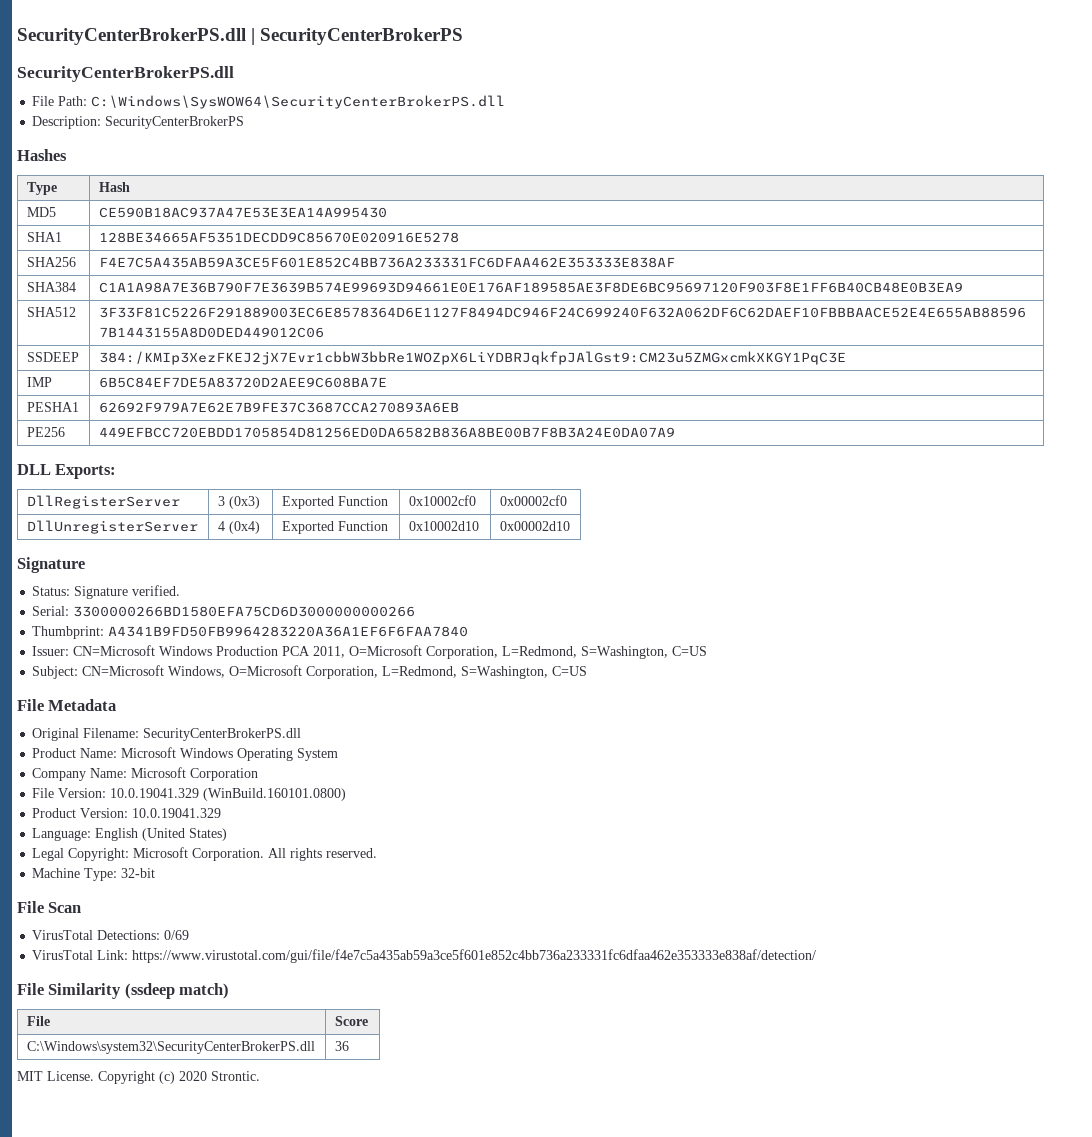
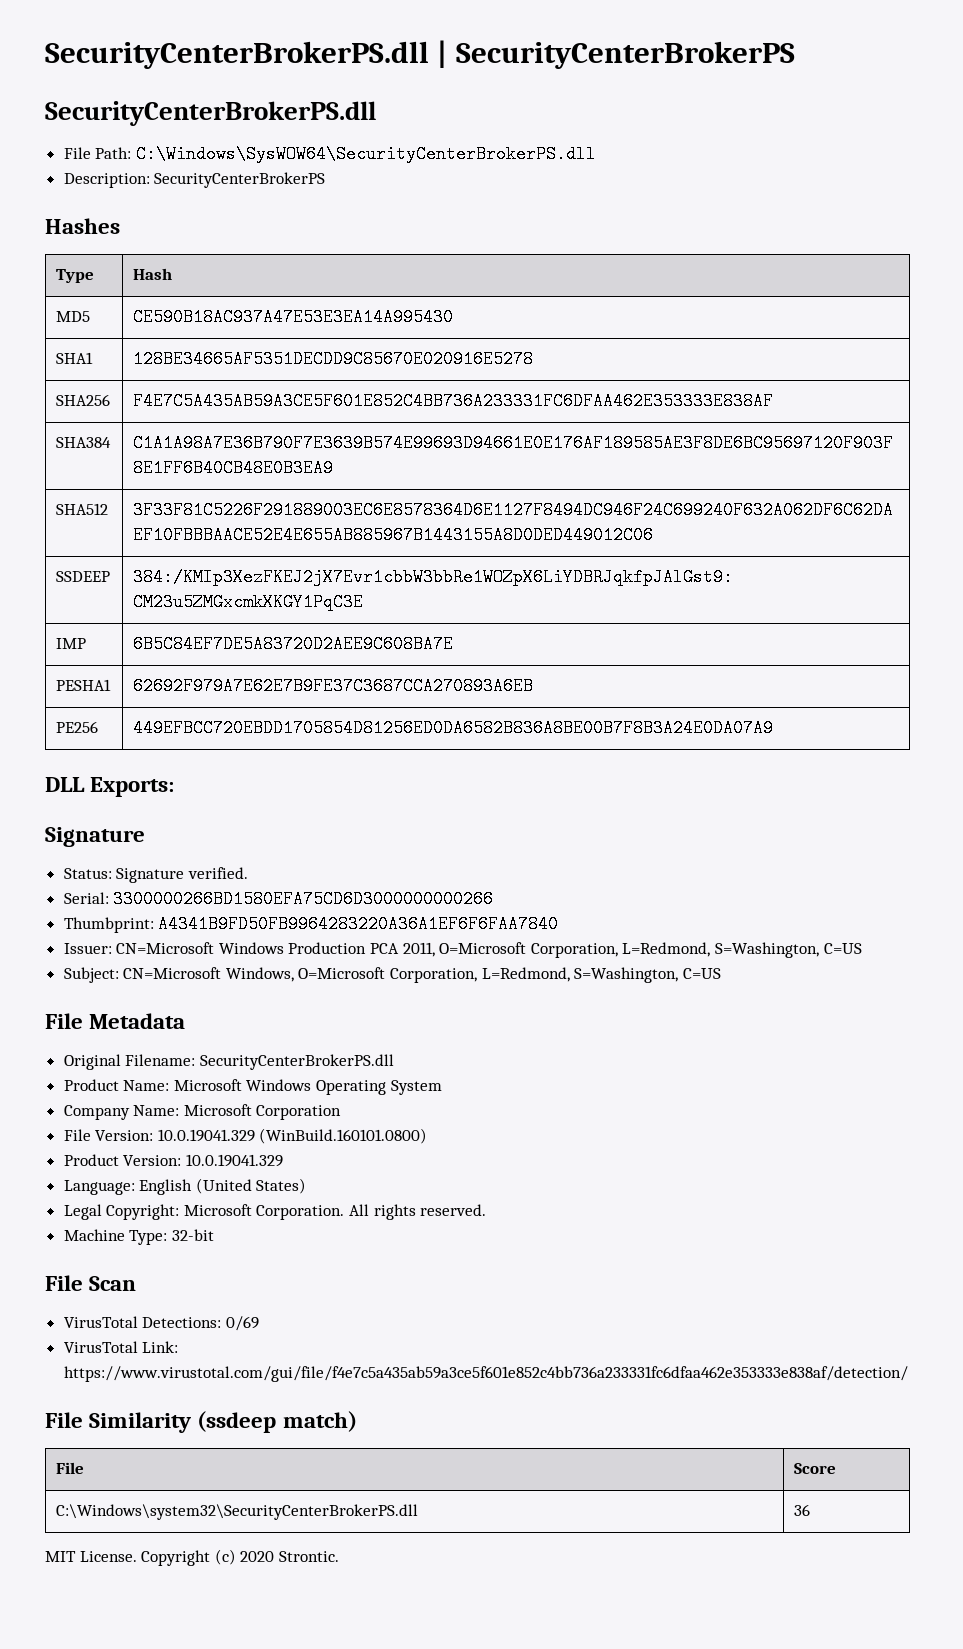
- DllRegisterServer | 3 (0x3) | Exported Function | 0x10002cf0 | 0x00002cf0
- DllUnregisterServer | 4 (0x4) | Exported Function | 0x10002d10 | 0x00002d10

